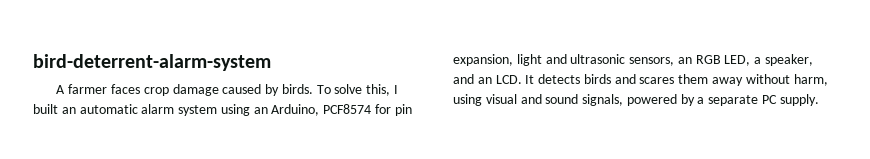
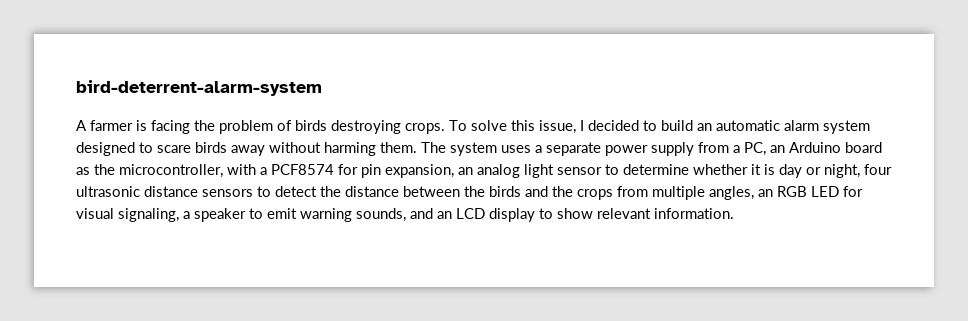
- A farmer faces crop damage caused by birds. To solve this, I built an automatic alarm system using an Arduino, PCF8574 for pin expansion, light and ultrasonic sensors, an RGB LED, a speaker, and an LCD. It detects birds and scares them away without harm, using visual and sound signals, powered by a separate PC supply.
+ A farmer is facing the problem of birds destroying crops. To solve this issue, I decided to build an automatic alarm system designed to scare birds away without harming them. The system uses a separate power supply from a PC, an Arduino board as the microcontroller, with a PCF8574 for pin expansion, an analog light sensor to determine whether it is day or night, four ultrasonic distance sensors to detect the distance between the birds and the crops from multiple angles, an RGB LED for visual signaling, a speaker to emit warning sounds, and an LCD display to show relevant information.

